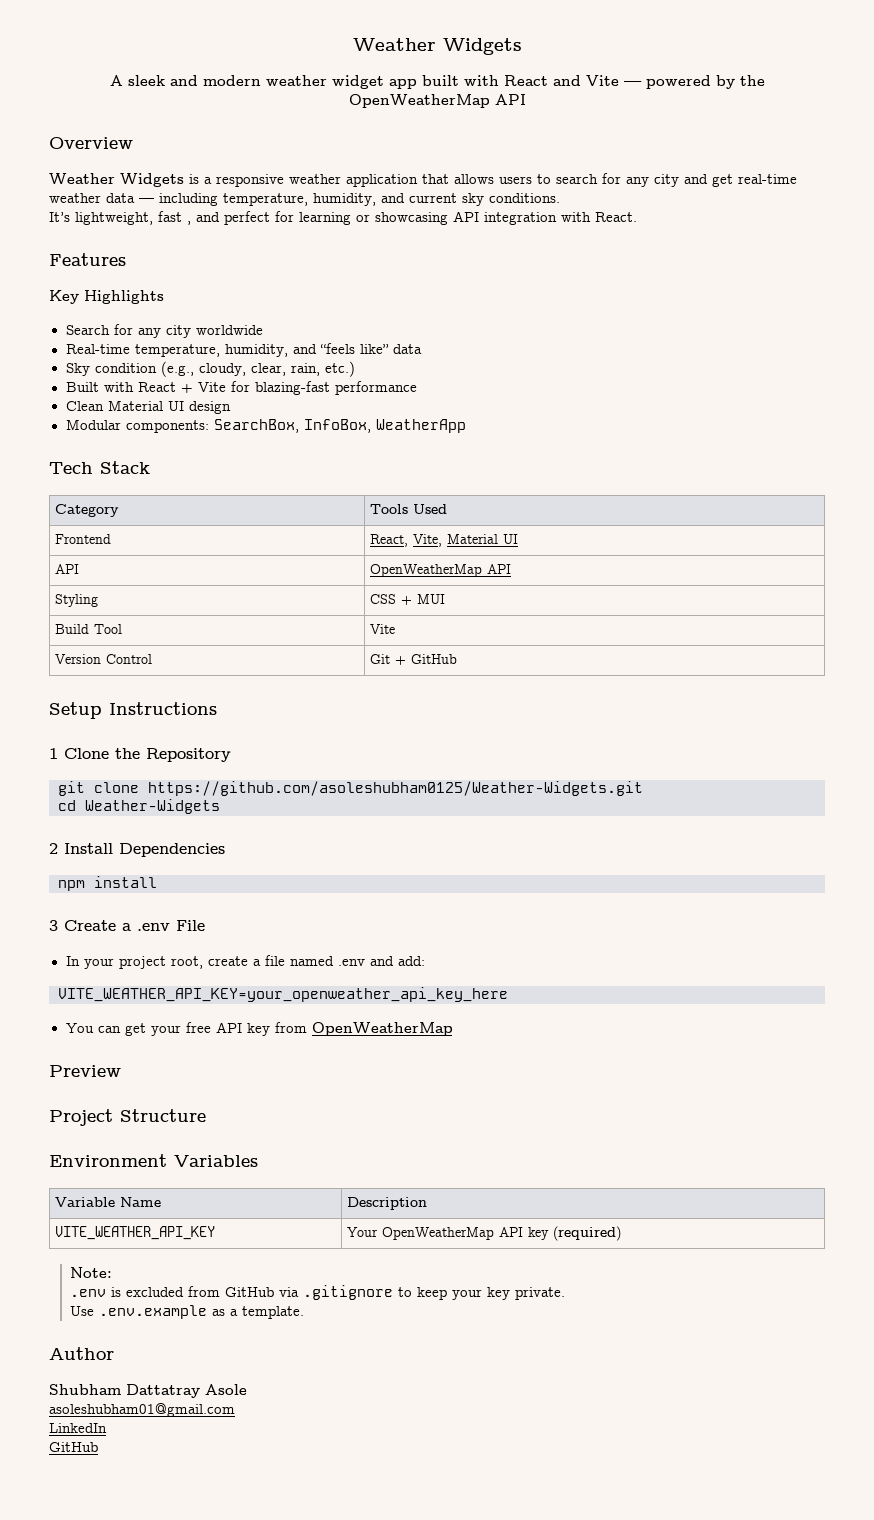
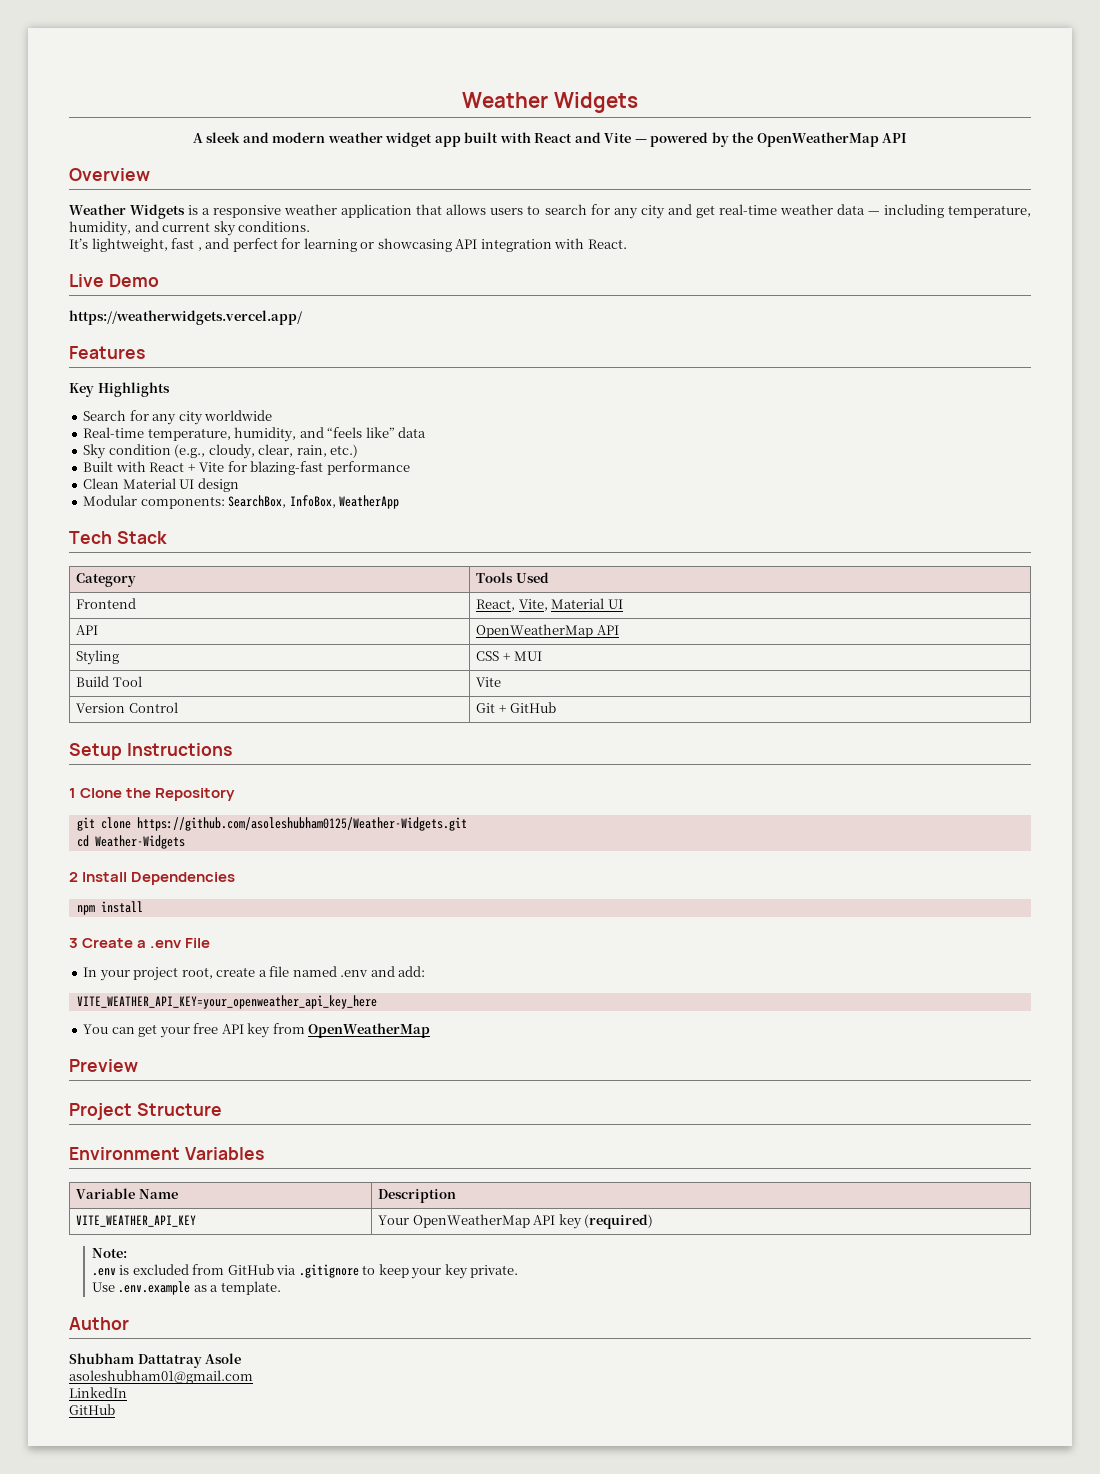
+ Live Demo
+ https://weatherwidgets.vercel.app/

